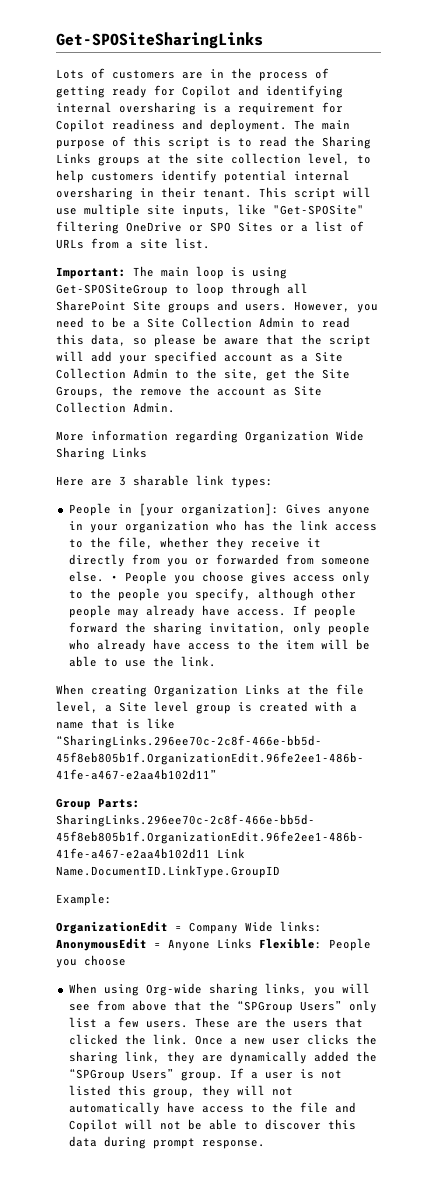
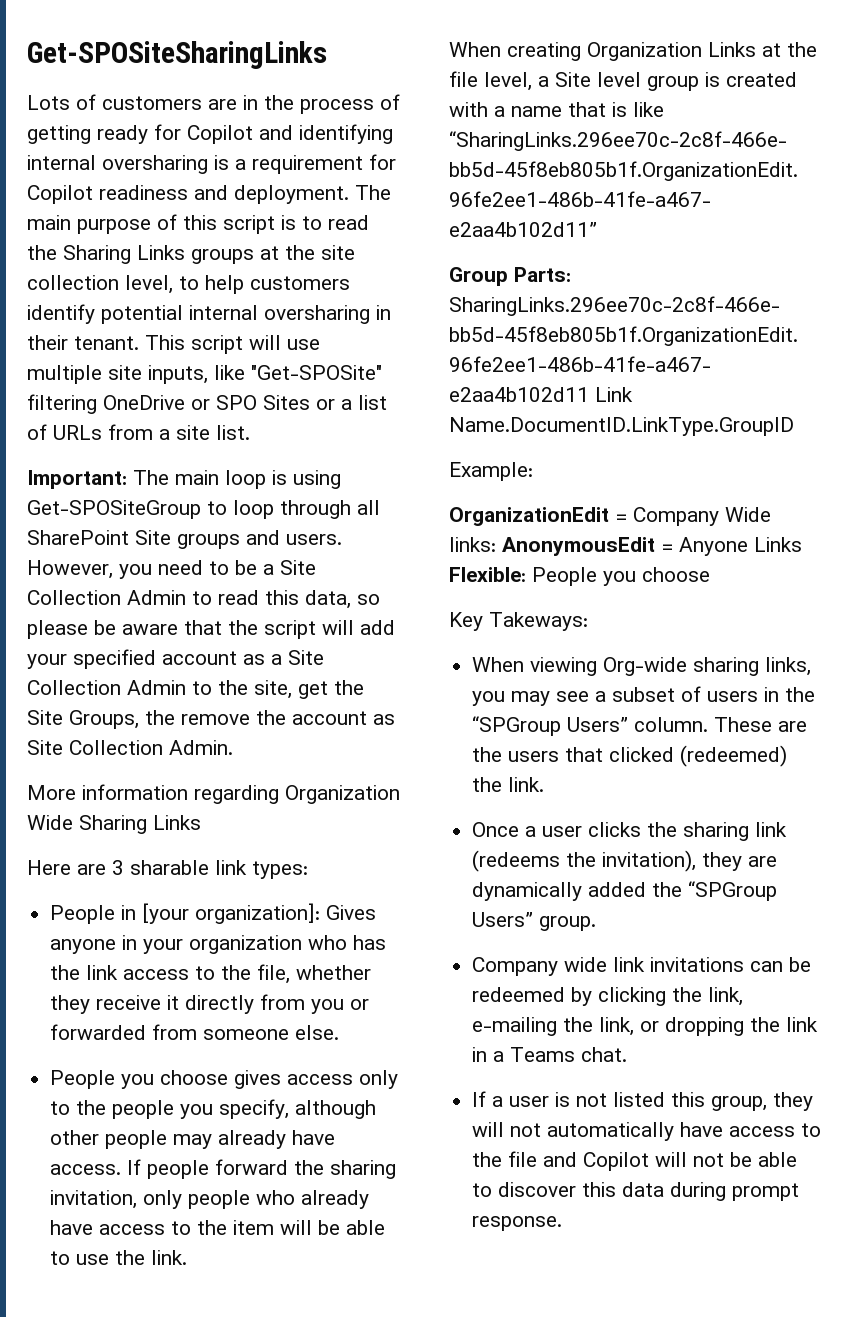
- People in [your organization]: Gives anyone in your organization who has the link access to the file, whether they receive it directly from you or forwarded from someone else. • People you choose gives access only to the people you specify, although other people may already have access.
+ People in [your organization]: Gives anyone in your organization who has the link access to the file, whether they receive it directly from you or forwarded from someone else.
+ People you choose gives access only to the people you specify, although other people may already have access.
- When using Org-wide sharing links, you will see from above that the “SPGroup Users” only list a few users.
+ Key Takeways:
+ When viewing Org-wide sharing links, you may see a subset of users in the “SPGroup Users” column.
- These are the users that clicked the link. Once a new user clicks the sharing link, they are dynamically added the “SPGroup Users” group. If a user is not listed this group, they will not automatically have access to the file and Copilot will not be able to discover this data during prompt response.
+ These are the users that clicked (redeemed) the link.
+ Once a user clicks the sharing link (redeems the invitation), they are dynamically added the “SPGroup Users” group.
+ Company wide link invitations can be redeemed by clicking the link, e-mailing the link, or dropping the link in a Teams chat.
+ If a user is not listed this group, they will not automatically have access to the file and Copilot will not be able to discover this data during prompt response.

